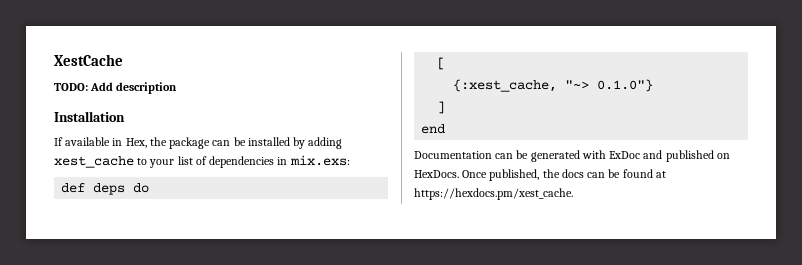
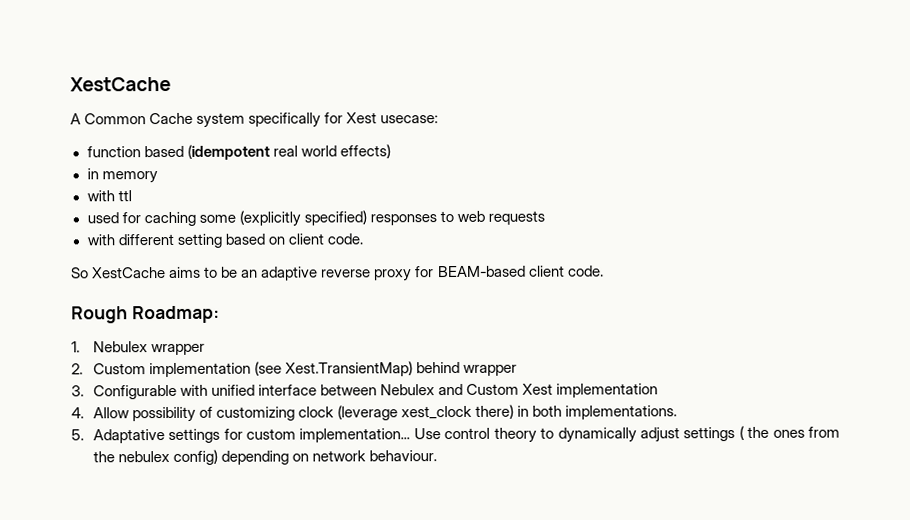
- TODO: Add description
- Installation
- If available in Hex, the package can be installed by adding xest_cache to your list of dependencies in mix.exs:
- def deps do
- [
- {:xest_cache, "~> 0.1.0"}
- ]
- end
- Documentation can be generated with ExDoc and published on HexDocs. Once published, the docs can be found at https://hexdocs.pm/xest_cache.
+ A Common Cache system specifically for Xest usecase:
+ function based (idempotent real world effects)
+ in memory
+ with ttl
+ used for caching some (explicitly specified) responses to web requests
+ with different setting based on client code.
+ So XestCache aims to be an adaptive reverse proxy for BEAM-based client code.
+ Rough Roadmap:
+ 1. Nebulex wrapper
+ 2. Custom implementation (see Xest.TransientMap) behind wrapper
+ 3. Configurable with unified interface between Nebulex and Custom Xest implementation
+ 4. Allow possibility of customizing clock (leverage xest_clock there) in both implementations.
+ 5. Adaptative settings for custom implementation... Use control theory to dynamically adjust settings ( the ones from the nebulex config) depending on network behaviour.

